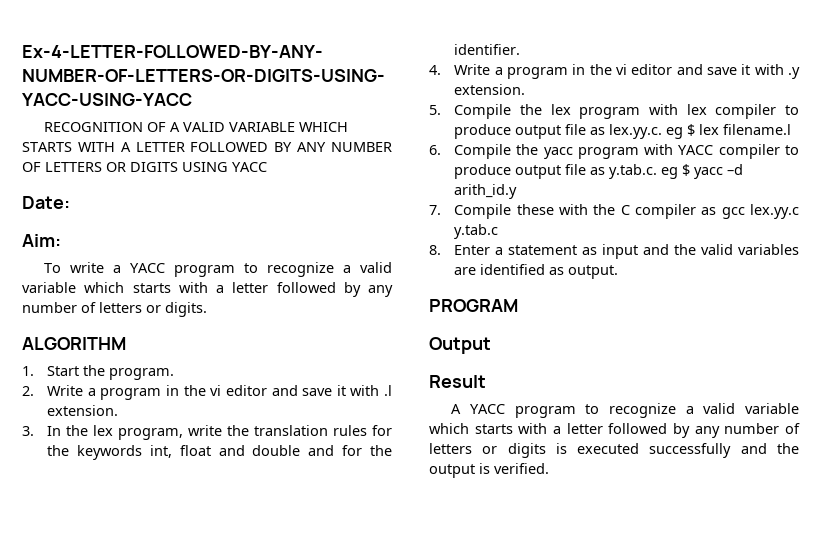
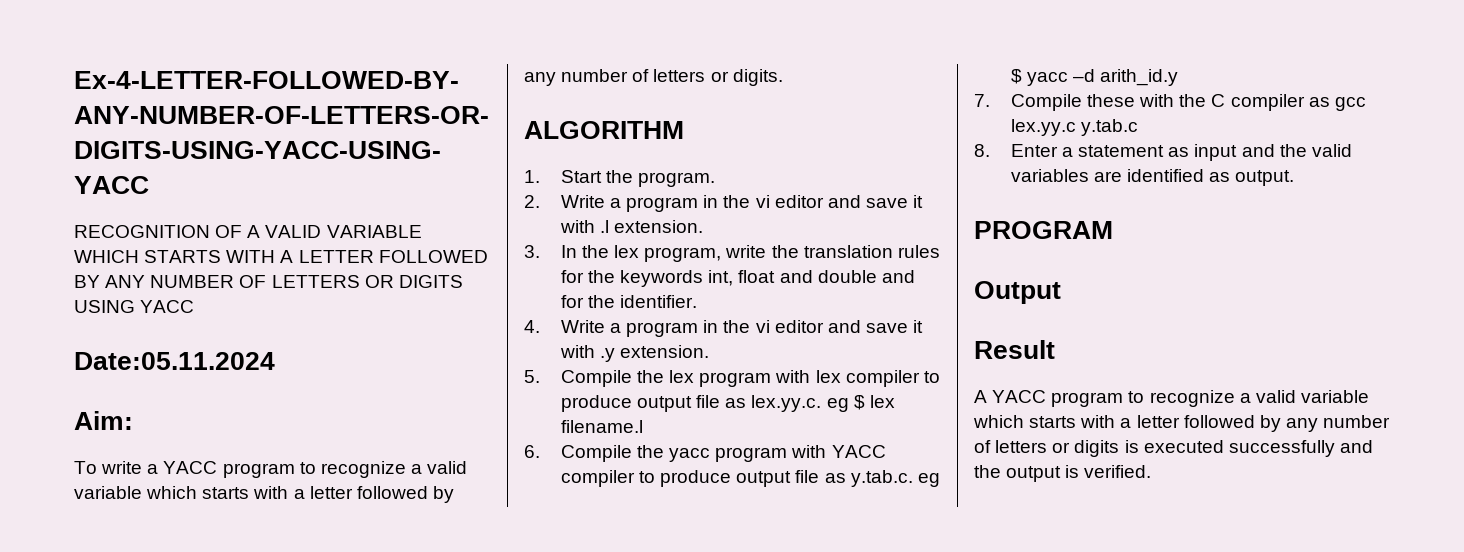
- Date:
+ Date:05.11.2024

